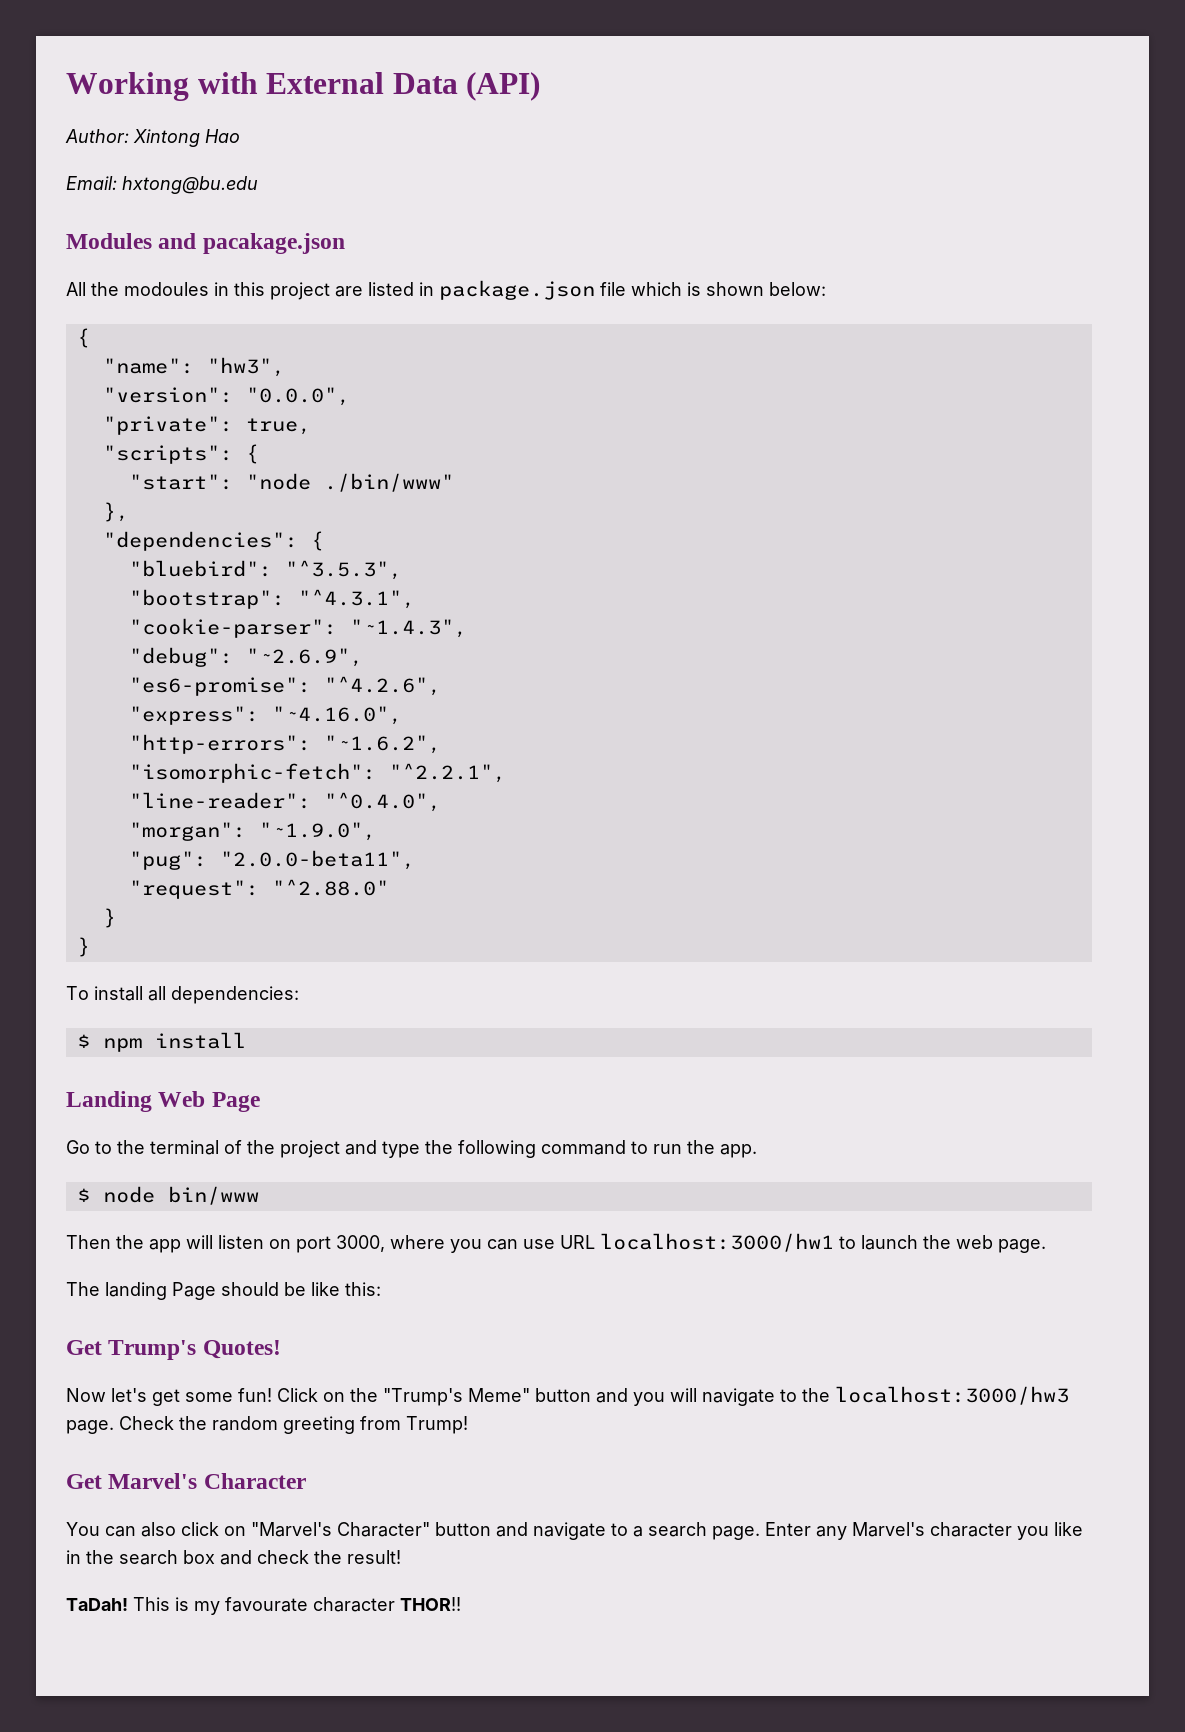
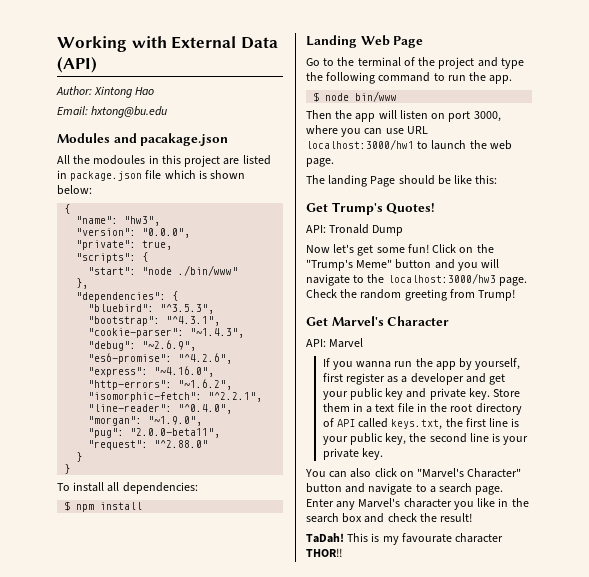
+ API: Tronald Dump
+ API: Marvel
+ If you wanna run the app by yourself, first register as a developer and get your public key and private key. Store them in a text file in the root directory of API called keys.txt, the first line is your public key, the second line is your private key.

